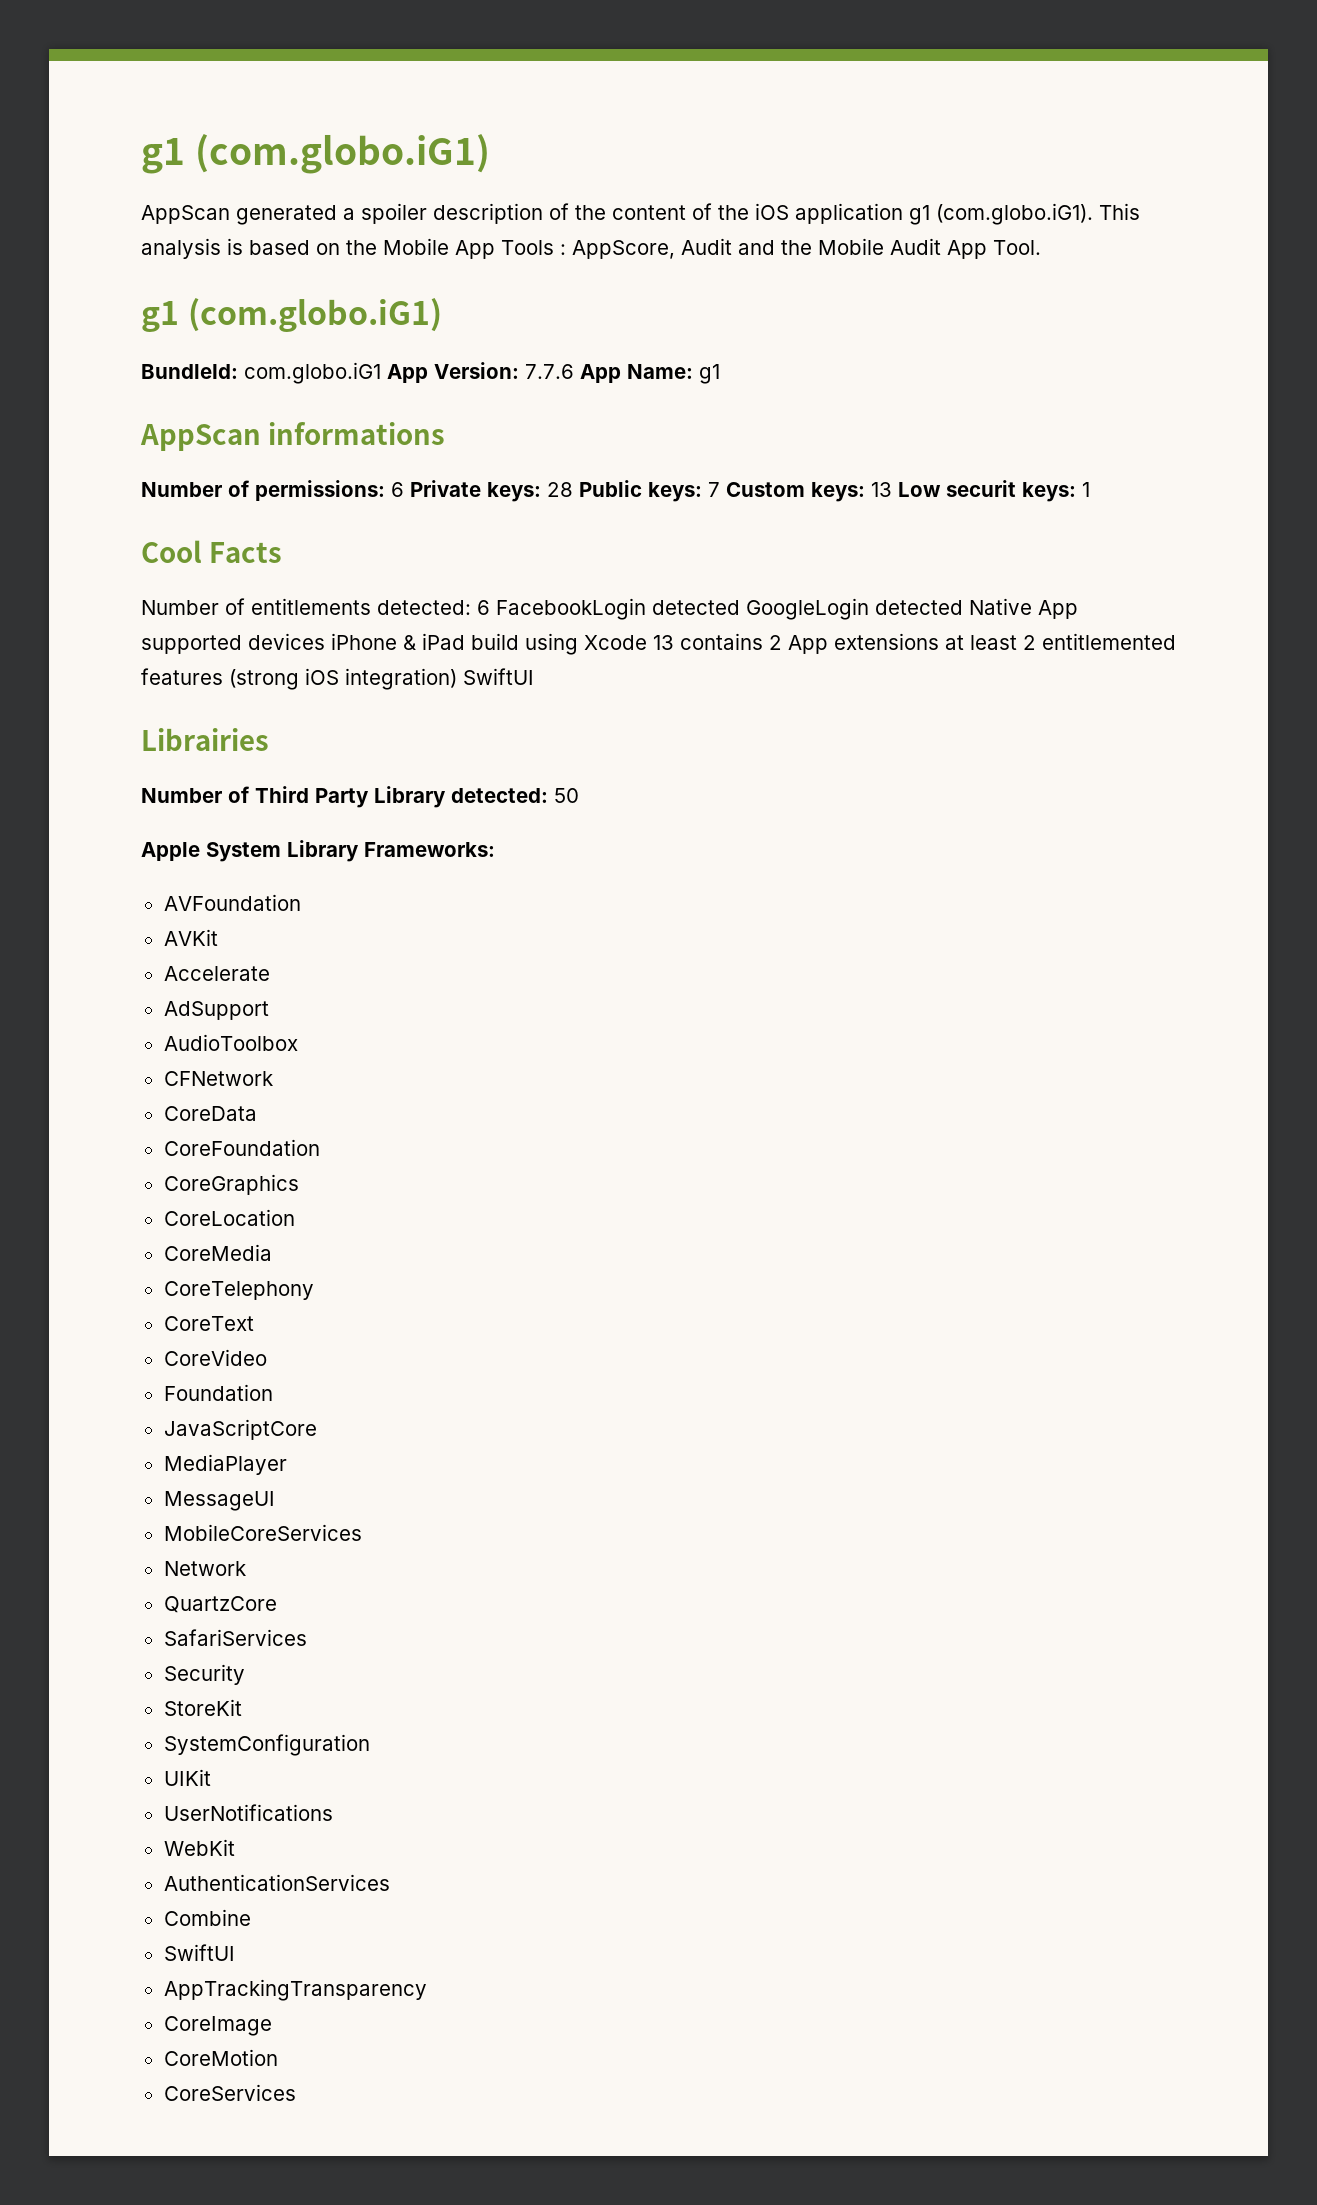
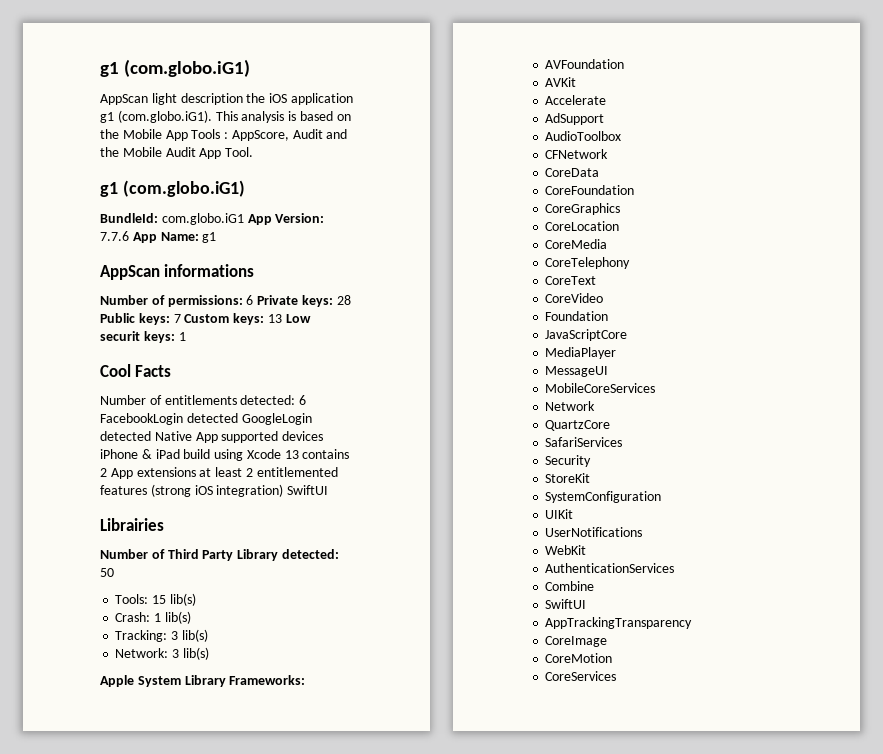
- AppScan generated a spoiler description of the content of the iOS application g1 (com.globo.iG1). This analysis is based on the Mobile App Tools : AppScore, Audit and the Mobile Audit App Tool.
+ AppScan light description the iOS application g1 (com.globo.iG1). This analysis is based on the Mobile App Tools : AppScore, Audit and the Mobile Audit App Tool.
+ Tools: 15 lib(s)
+ Crash: 1 lib(s)
+ Tracking: 3 lib(s)
+ Network: 3 lib(s)

